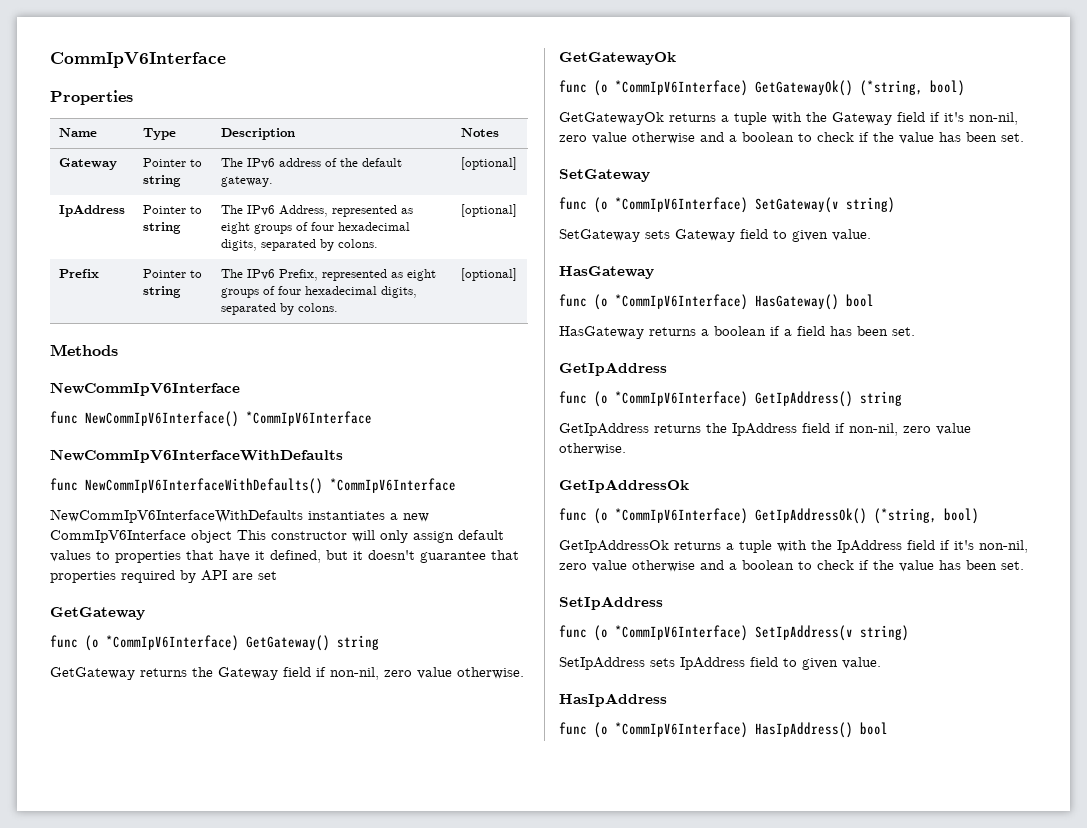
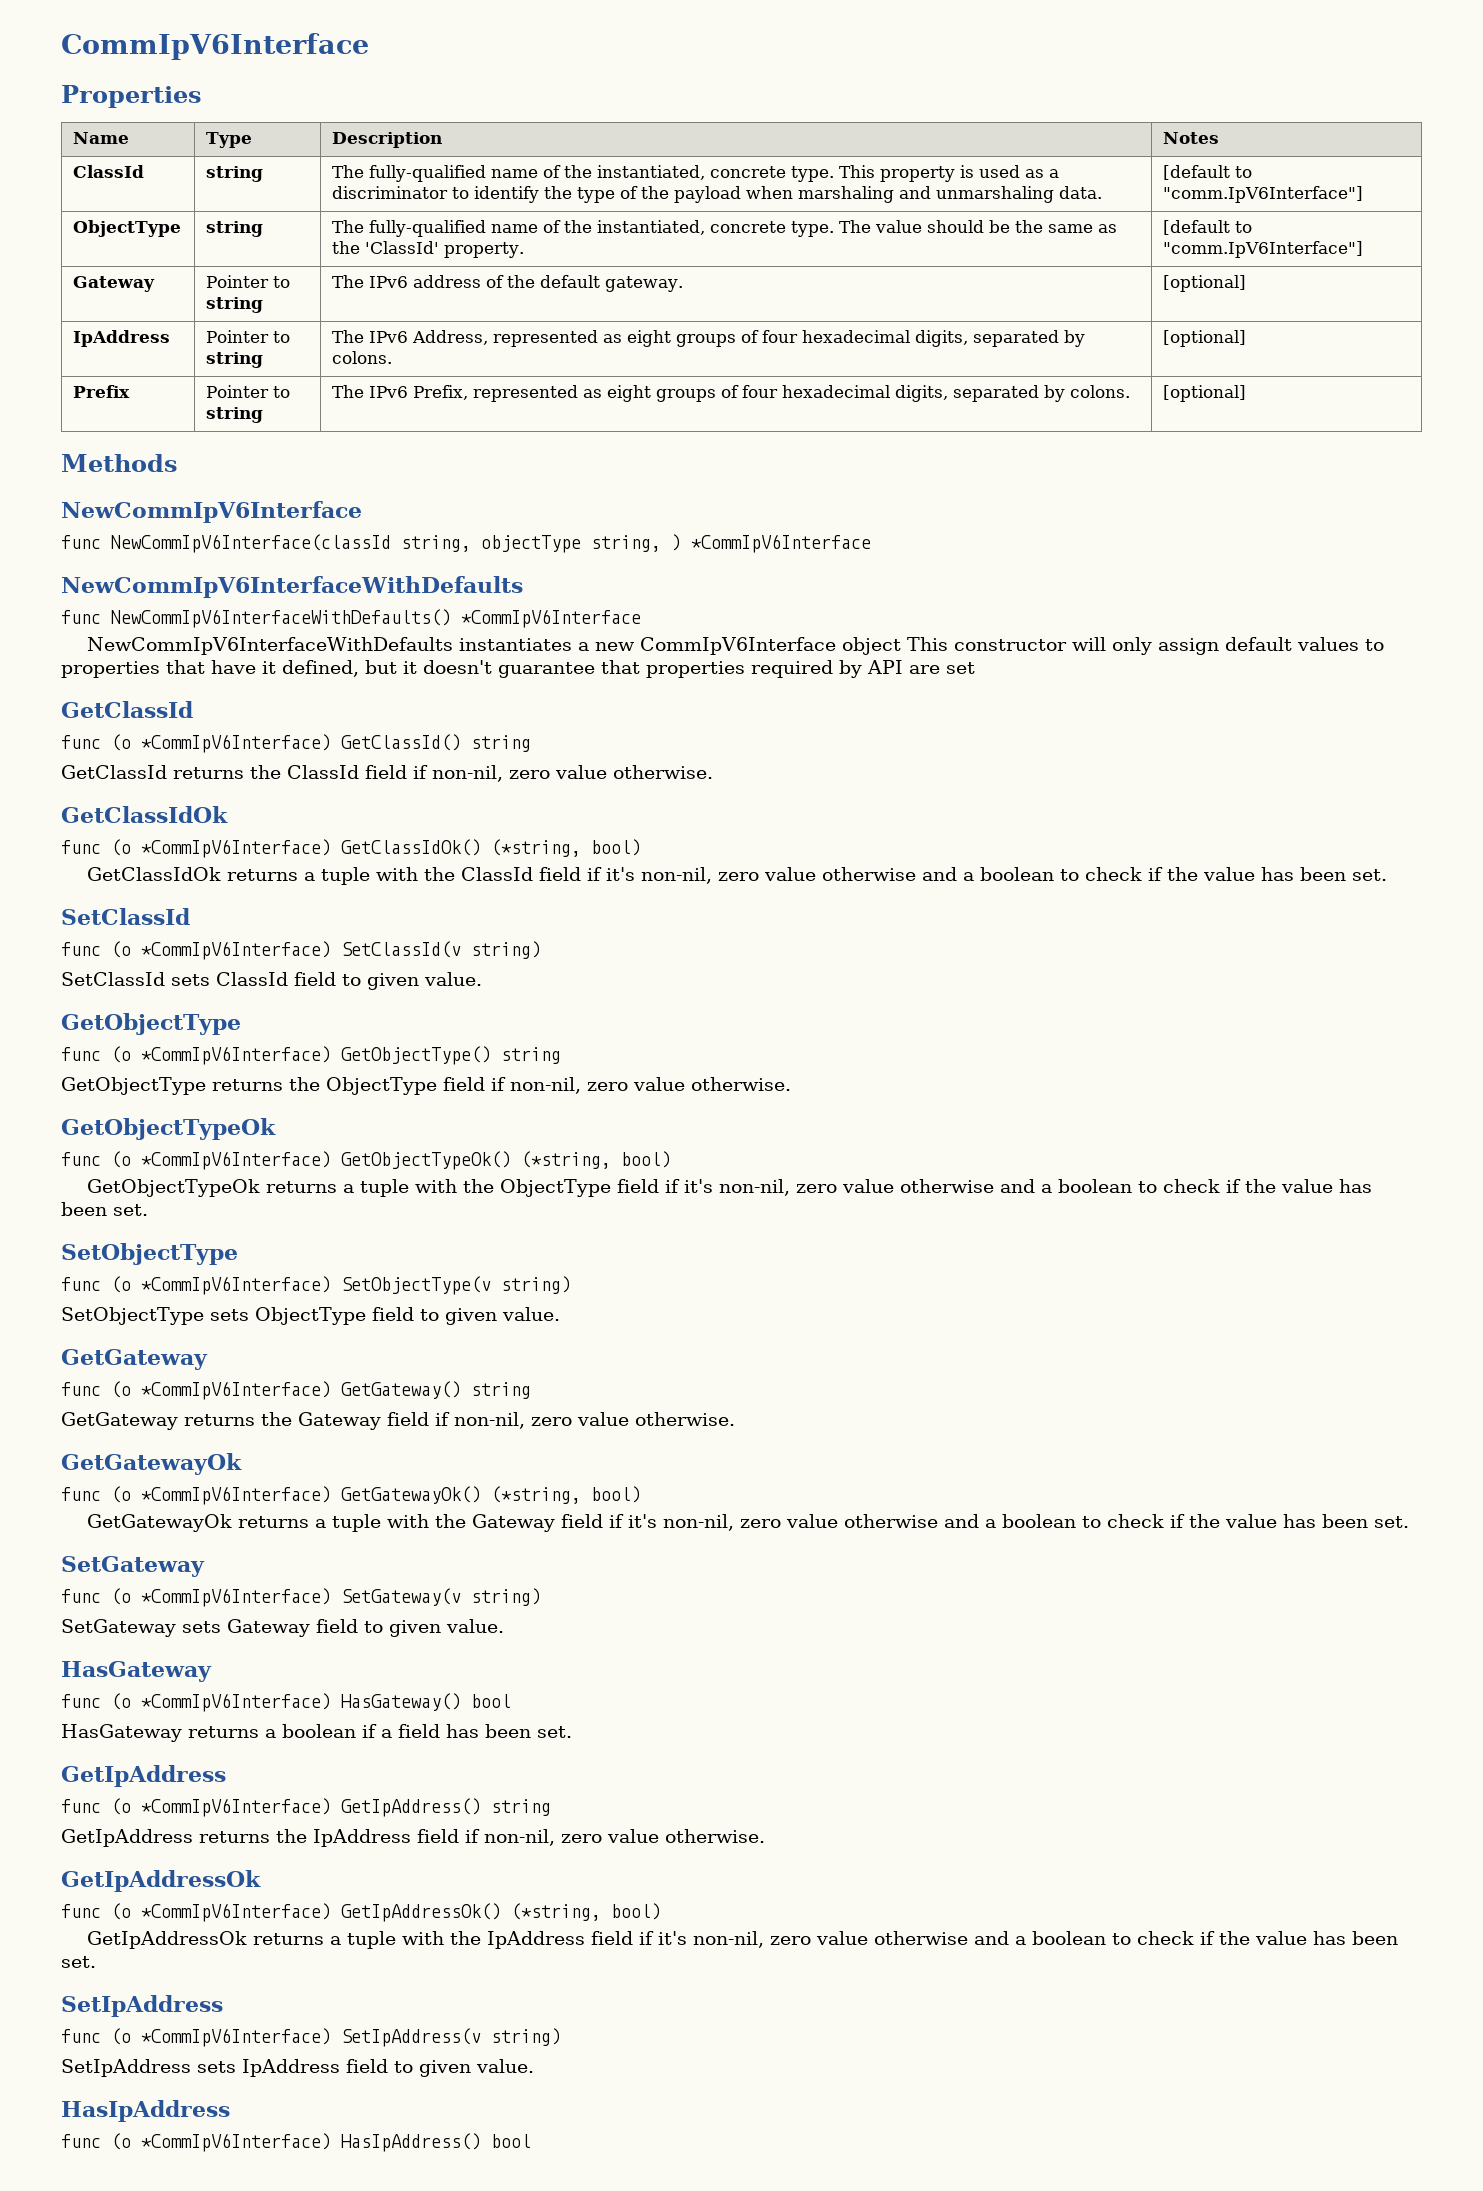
+ ClassId | string | The fully-qualified name of the instantiated, concrete type. This property is used as a discriminator to identify the type of the payload when marshaling and unmarshaling data. | [default to "comm.IpV6Interface"]
+ ObjectType | string | The fully-qualified name of the instantiated, concrete type. The value should be the same as the 'ClassId' property. | [default to "comm.IpV6Interface"]
- func NewCommIpV6Interface() *CommIpV6Interface
+ func NewCommIpV6Interface(classId string, objectType string, ) *CommIpV6Interface
  NewCommIpV6InterfaceWithDefaults instantiates a new CommIpV6Interface object This constructor will only assign default values to properties that have it defined, but it doesn't guarantee that properties required by API are set
+ GetClassId
+ func (o *CommIpV6Interface) GetClassId() string
+ GetClassId returns the ClassId field if non-nil, zero value otherwise.
+ GetClassIdOk
+ func (o *CommIpV6Interface) GetClassIdOk() (*string, bool)
+ GetClassIdOk returns a tuple with the ClassId field if it's non-nil, zero value otherwise and a boolean to check if the value has been set.
+ SetClassId
+ func (o *CommIpV6Interface) SetClassId(v string)
+ SetClassId sets ClassId field to given value.
+ GetObjectType
+ func (o *CommIpV6Interface) GetObjectType() string
+ GetObjectType returns the ObjectType field if non-nil, zero value otherwise.
+ GetObjectTypeOk
+ func (o *CommIpV6Interface) GetObjectTypeOk() (*string, bool)
+ GetObjectTypeOk returns a tuple with the ObjectType field if it's non-nil, zero value otherwise and a boolean to check if the value has been set.
+ SetObjectType
+ func (o *CommIpV6Interface) SetObjectType(v string)
+ SetObjectType sets ObjectType field to given value.

